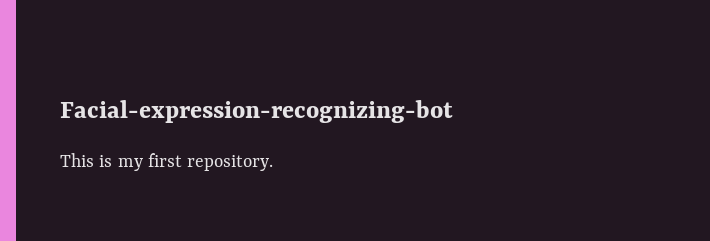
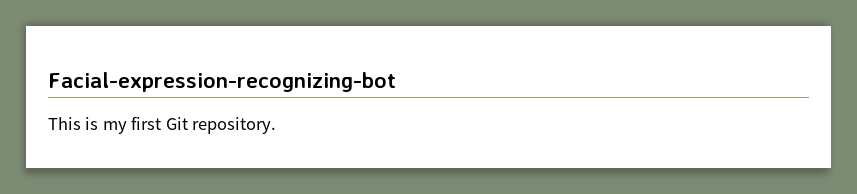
- This is my first repository.
+ This is my first Git repository.

